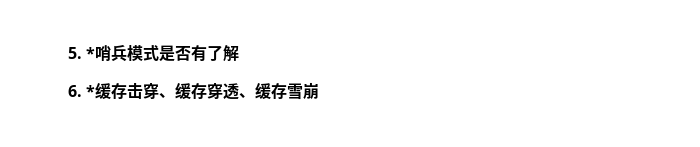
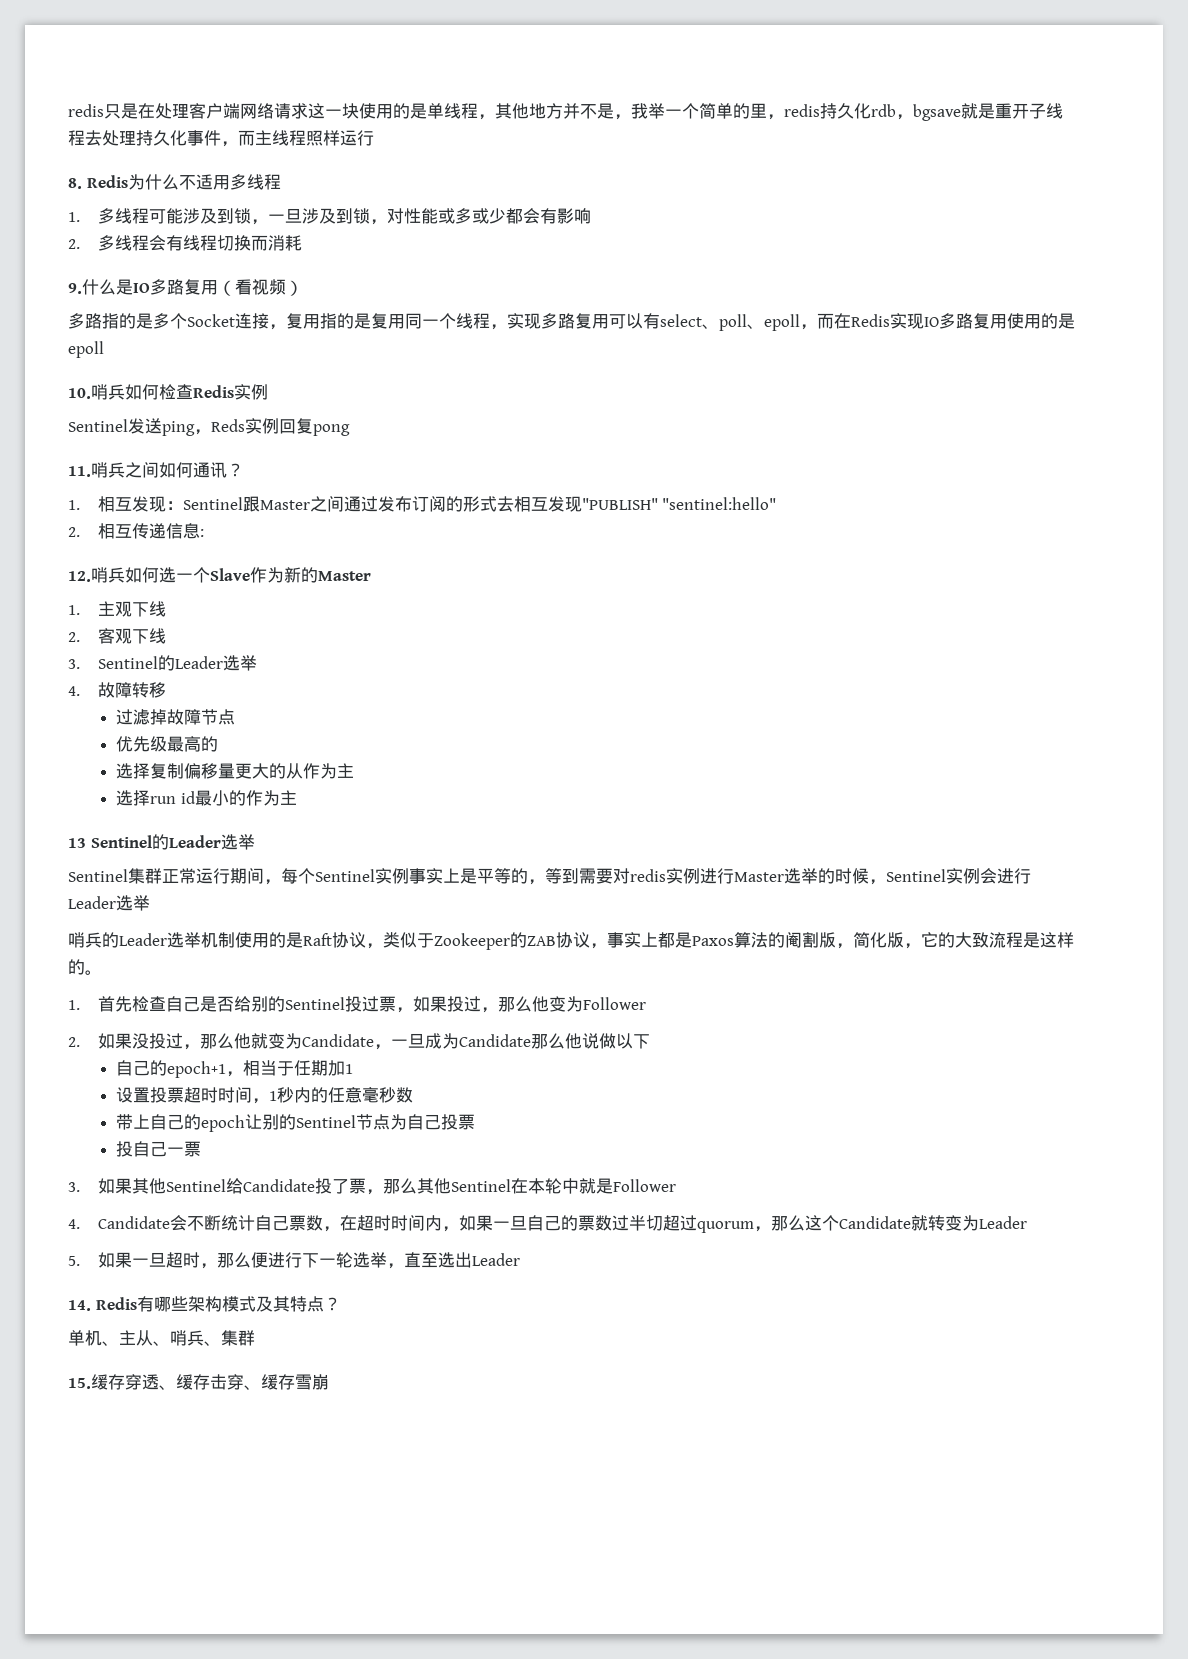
- 5. *哨兵模式是否有了解
- 6. *缓存击穿、缓存穿透、缓存雪崩
+ redis只是在处理客户端网络请求这一块使用的是单线程，其他地方并不是，我举一个简单的里，redis持久化rdb，bgsave就是重开子线程去处理持久化事件，而主线程照样运行
+ 8. Redis为什么不适用多线程
+ 1.多线程可能涉及到锁，一旦涉及到锁，对性能或多或少都会有影响
+ 2.多线程会有线程切换而消耗
+ 9.什么是IO多路复用（看视频）
+ 多路指的是多个Socket连接，复用指的是复用同一个线程，实现多路复用可以有select、poll、epoll，而在Redis实现IO多路复用使用的是epoll
+ 10.哨兵如何检查Redis实例
+ Sentinel发送ping，Reds实例回复pong
+ 11.哨兵之间如何通讯？
+ 1.相互发现：Sentinel跟Master之间通过发布订阅的形式去相互发现"PUBLISH" "sentinel:hello"
+ 2.相互传递信息:
+ 12.哨兵如何选一个Slave作为新的Master
+ 1.主观下线
+ 2.客观下线
+ 3. Sentinel的Leader选举
+ 4.故障转移
+ 过滤掉故障节点
+ 优先级最高的
+ 选择复制偏移量更大的从作为主
+ 选择run id最小的作为主
+ 13 Sentinel的Leader选举
+ Sentinel集群正常运行期间，每个Sentinel实例事实上是平等的，等到需要对redis实例进行Master选举的时候，Sentinel实例会进行Leader选举
+ 哨兵的Leader选举机制使用的是Raft协议，类似于Zookeeper的ZAB协议，事实上都是Paxos算法的阉割版，简化版，它的大致流程是这样的。
+ 1.首先检查自己是否给别的Sentinel投过票，如果投过，那么他变为Follower
+ 2.如果没投过，那么他就变为Candidate，一旦成为Candidate那么他说做以下
+ 自己的epoch+1，相当于任期加1
+ 设置投票超时时间，1秒内的任意毫秒数
+ 带上自己的epoch让别的Sentinel节点为自己投票
+ 投自己一票
+ 3.如果其他Sentinel给Candidate投了票，那么其他Sentinel在本轮中就是Follower
+ 4. Candidate会不断统计自己票数，在超时时间内，如果一旦自己的票数过半切超过quorum，那么这个Candidate就转变为Leader
+ 5.如果一旦超时，那么便进行下一轮选举，直至选出Leader
+ 14. Redis有哪些架构模式及其特点？
+ 单机、主从、哨兵、集群
+ 15.缓存穿透、缓存击穿、缓存雪崩

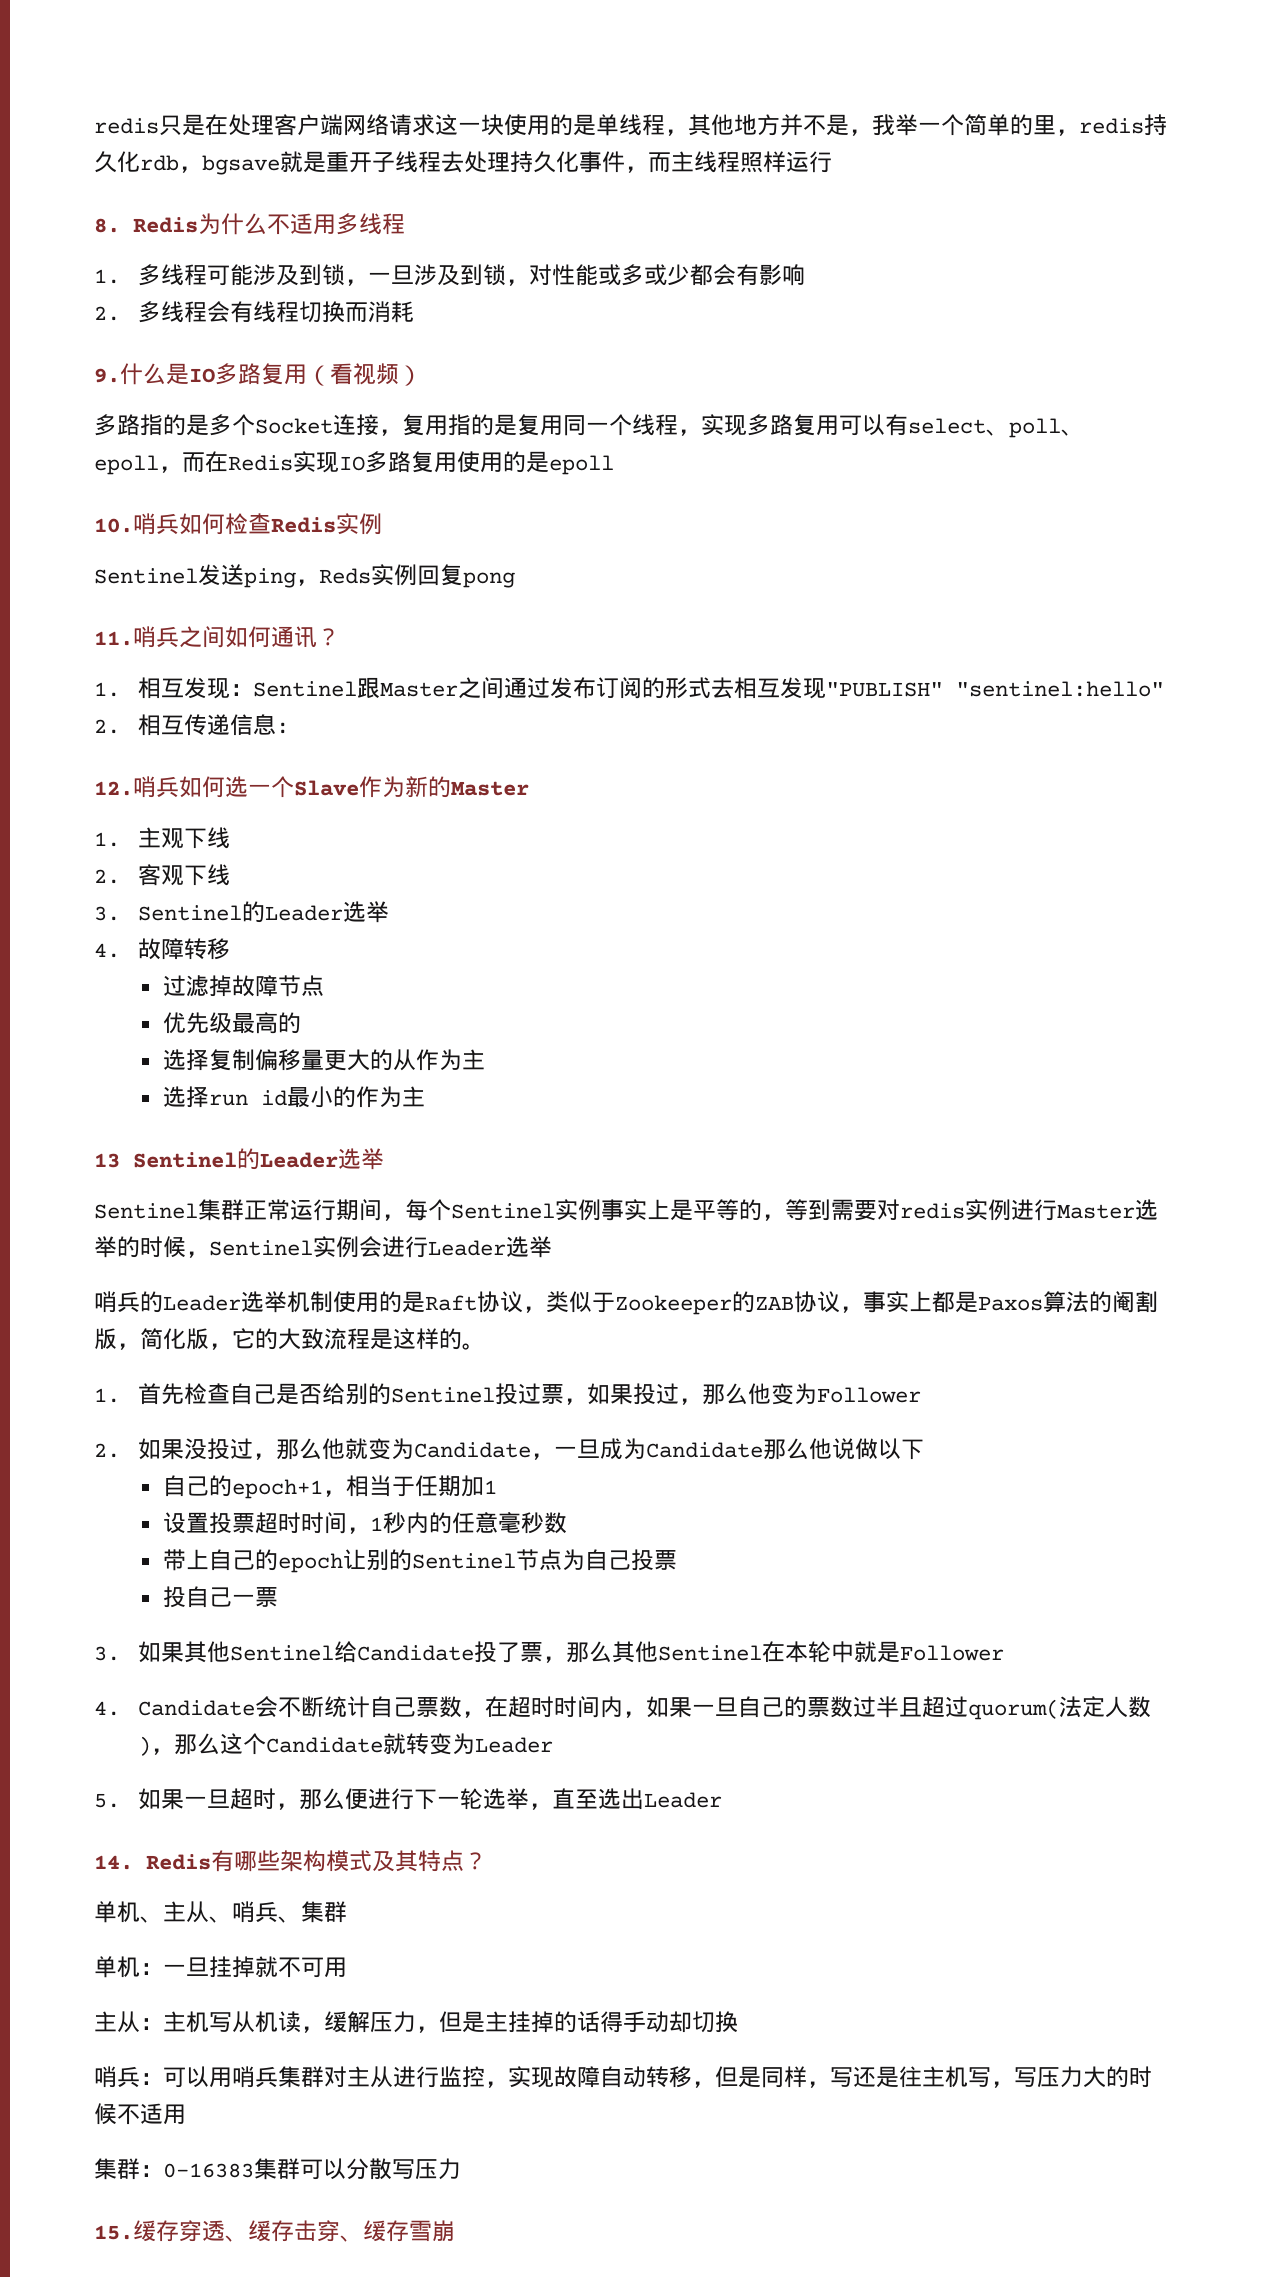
- 4. Candidate会不断统计自己票数，在超时时间内，如果一旦自己的票数过半切超过quorum，那么这个Candidate就转变为Leader
+ 4. Candidate会不断统计自己票数，在超时时间内，如果一旦自己的票数过半且超过quorum(法定人数)，那么这个Candidate就转变为Leader
+ 单机：一旦挂掉就不可用
+ 主从：主机写从机读，缓解压力，但是主挂掉的话得手动却切换
+ 哨兵：可以用哨兵集群对主从进行监控，实现故障自动转移，但是同样，写还是往主机写，写压力大的时候不适用
+ 集群：0-16383集群可以分散写压力

